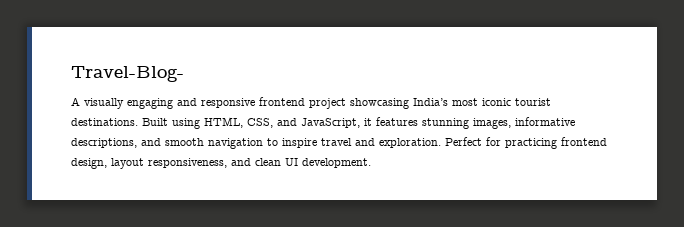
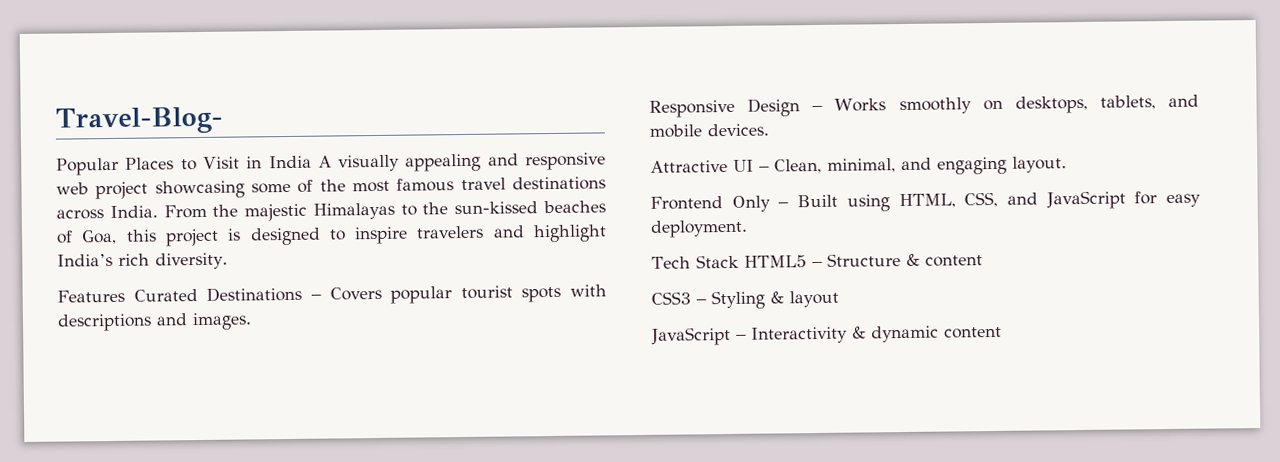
- A visually engaging and responsive frontend project showcasing India’s most iconic tourist destinations. Built using HTML, CSS, and JavaScript, it features stunning images, informative descriptions, and smooth navigation to inspire travel and exploration. Perfect for practicing frontend design, layout responsiveness, and clean UI development.
+ Popular Places to Visit in India A visually appealing and responsive web project showcasing some of the most famous travel destinations across India. From the majestic Himalayas to the sun-kissed beaches of Goa, this project is designed to inspire travelers and highlight India’s rich diversity.
+ Features Curated Destinations – Covers popular tourist spots with descriptions and images.
+ Responsive Design – Works smoothly on desktops, tablets, and mobile devices.
+ Attractive UI – Clean, minimal, and engaging layout.
+ Frontend Only – Built using HTML, CSS, and JavaScript for easy deployment.
+ Tech Stack HTML5 – Structure & content
+ CSS3 – Styling & layout
+ JavaScript – Interactivity & dynamic content

